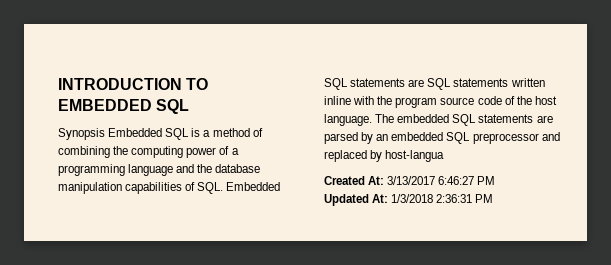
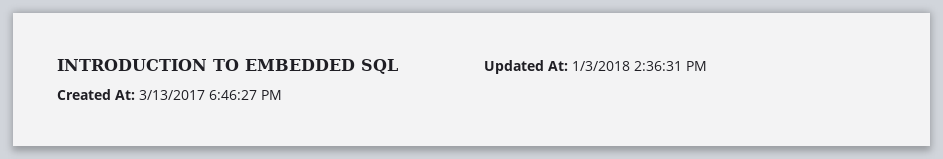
- Synopsis Embedded SQL is a method of combining the computing power of a programming language and the database manipulation capabilities of SQL. Embedded SQL statements are SQL statements written inline with the program source code of the host language. The embedded SQL statements are parsed by an embedded SQL preprocessor and replaced by host-langua

